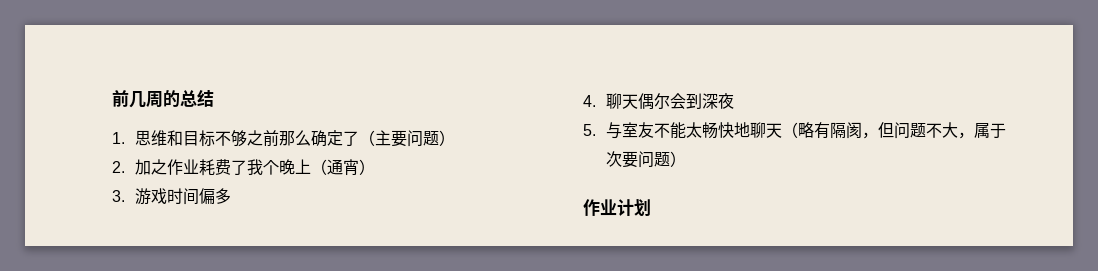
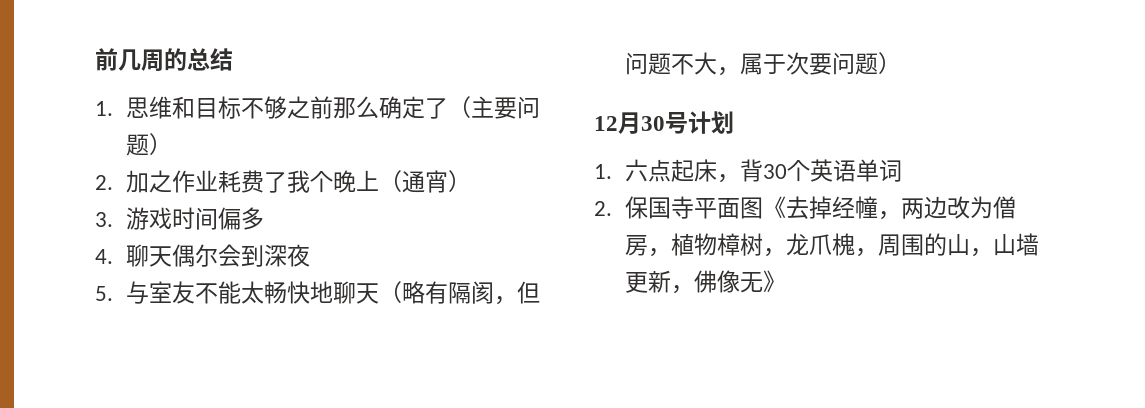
- 作业计划
+ 12月30号计划
+ 1.六点起床，背30个英语单词
+ 2.保国寺平面图《去掉经幢，两边改为僧房，植物樟树，龙爪槐，周围的山，山墙更新，佛像无》

